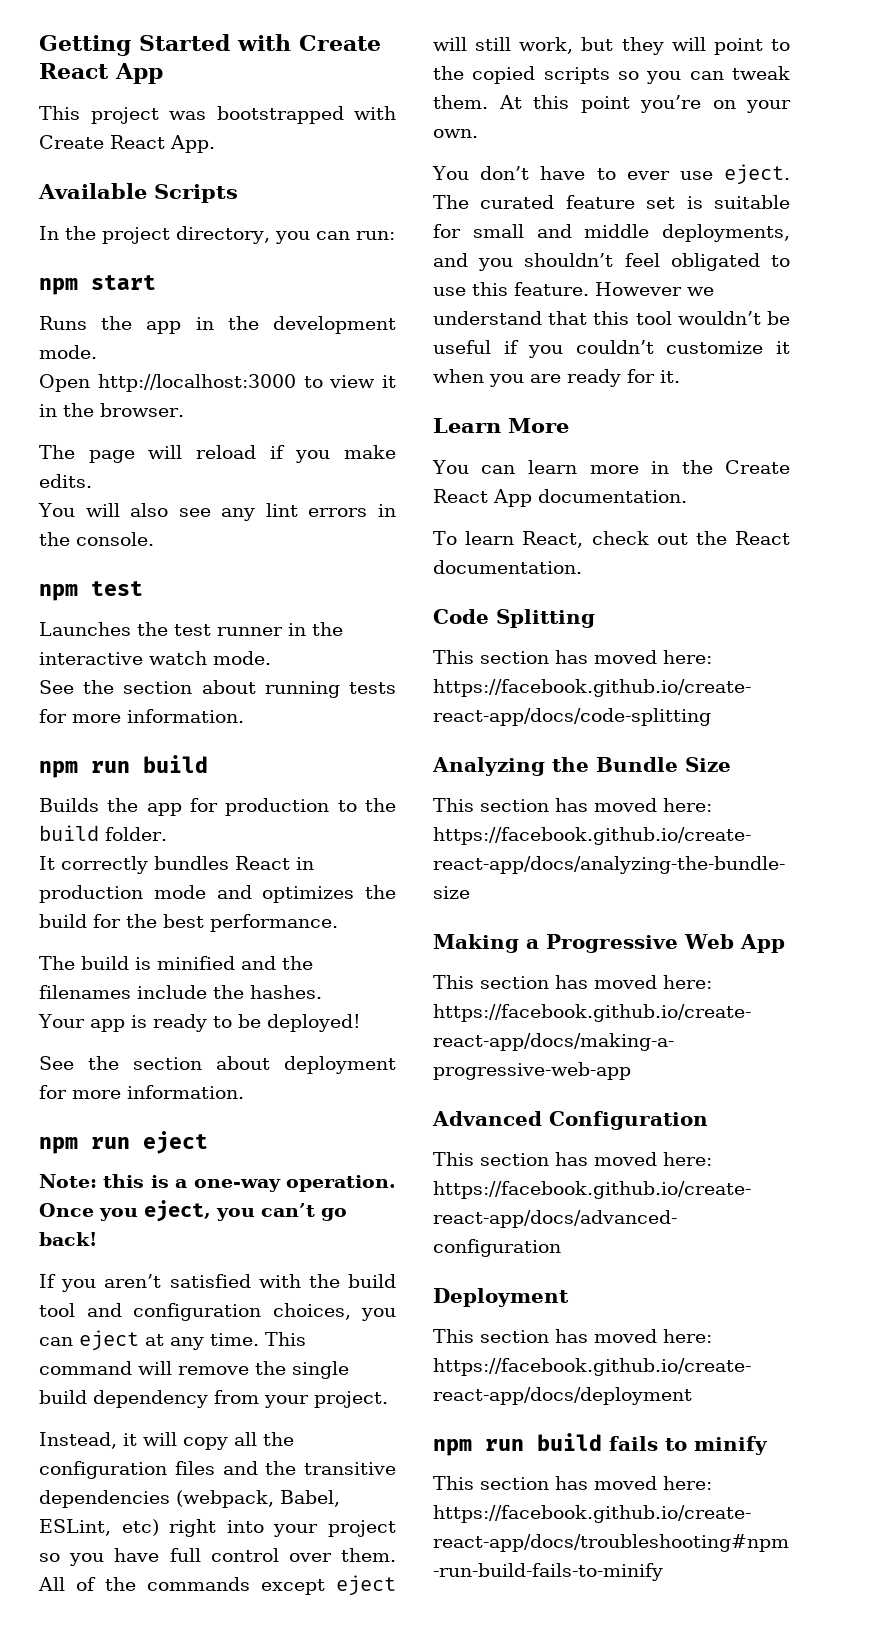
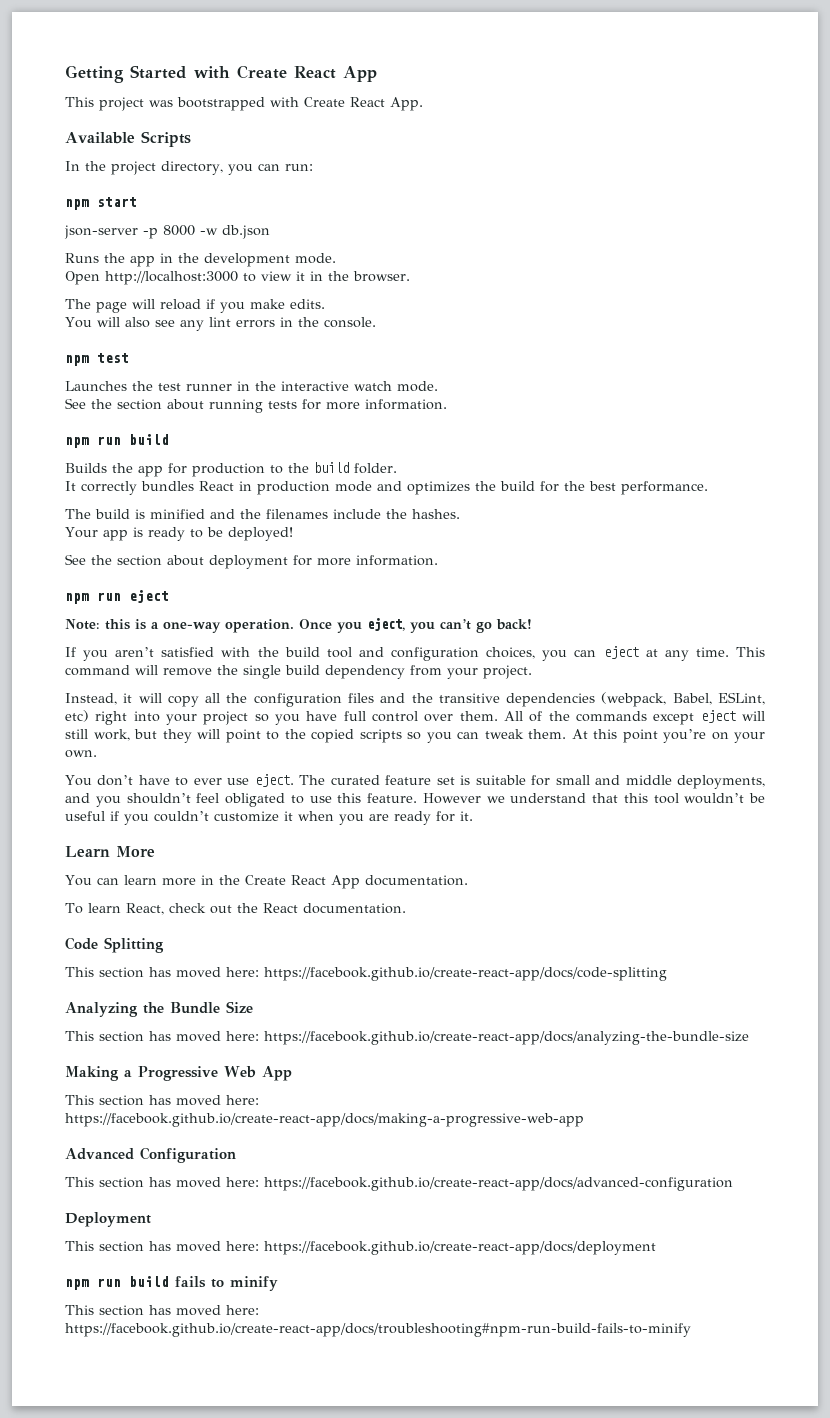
+ json-server -p 8000 -w db.json

